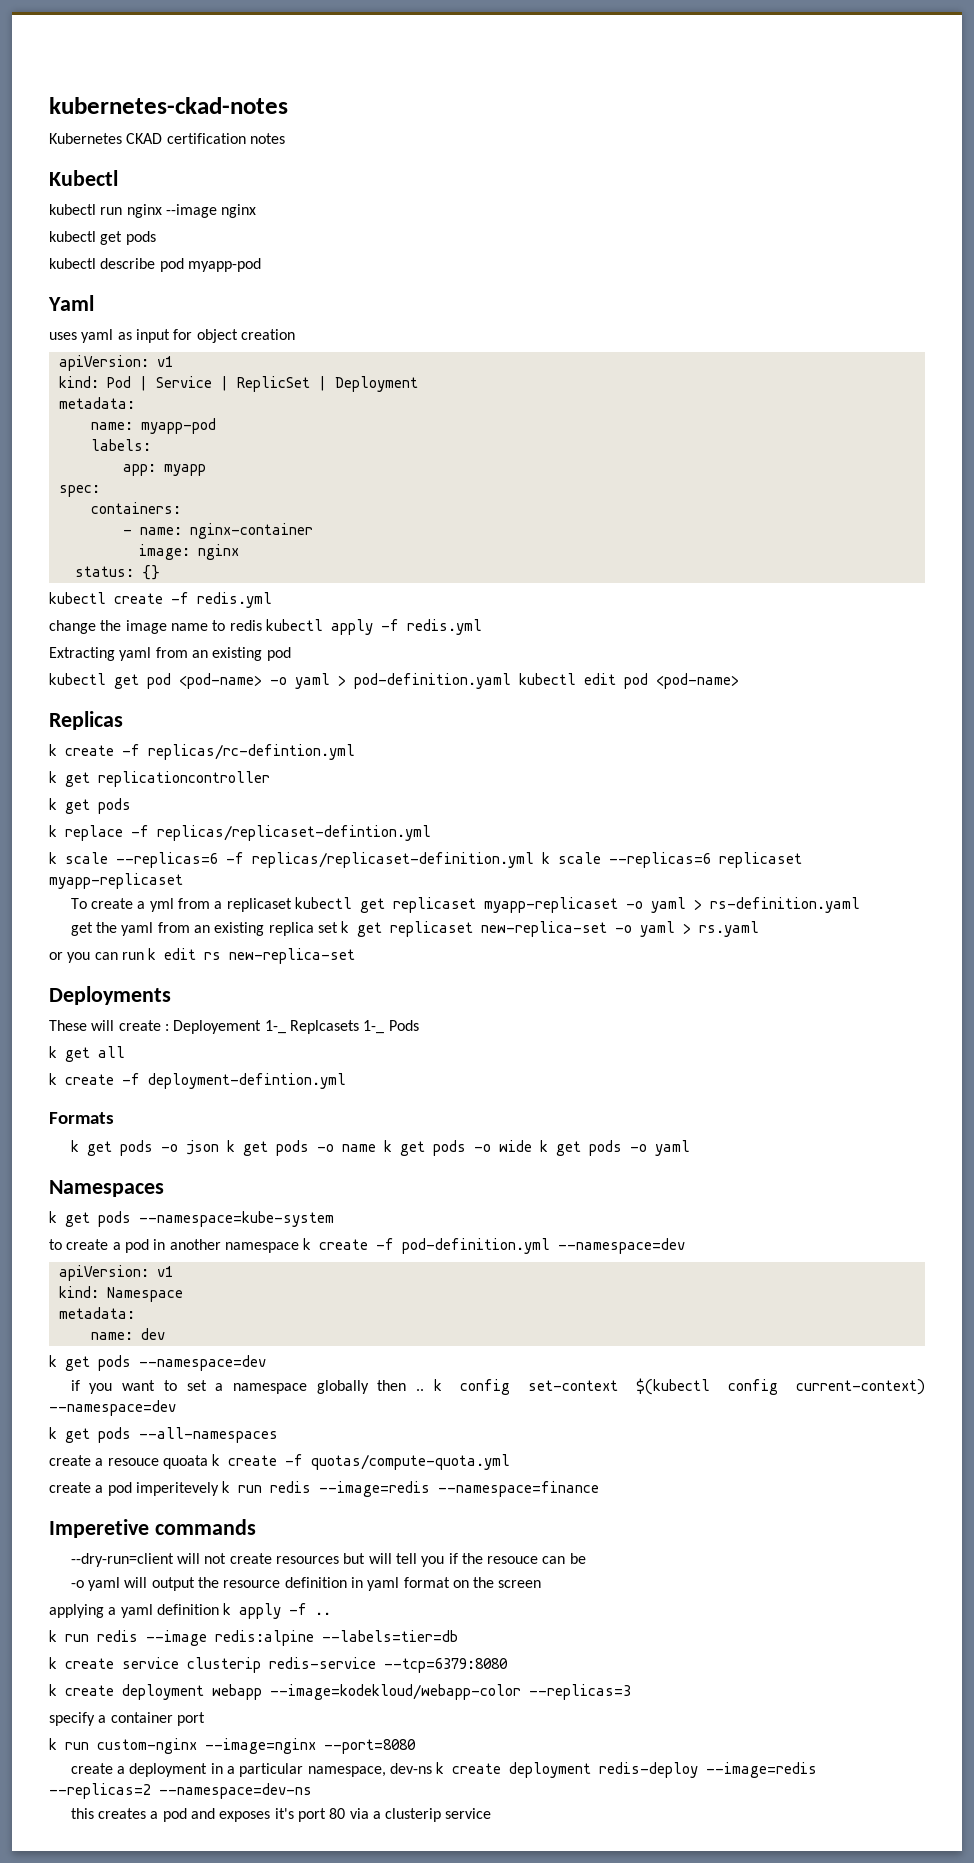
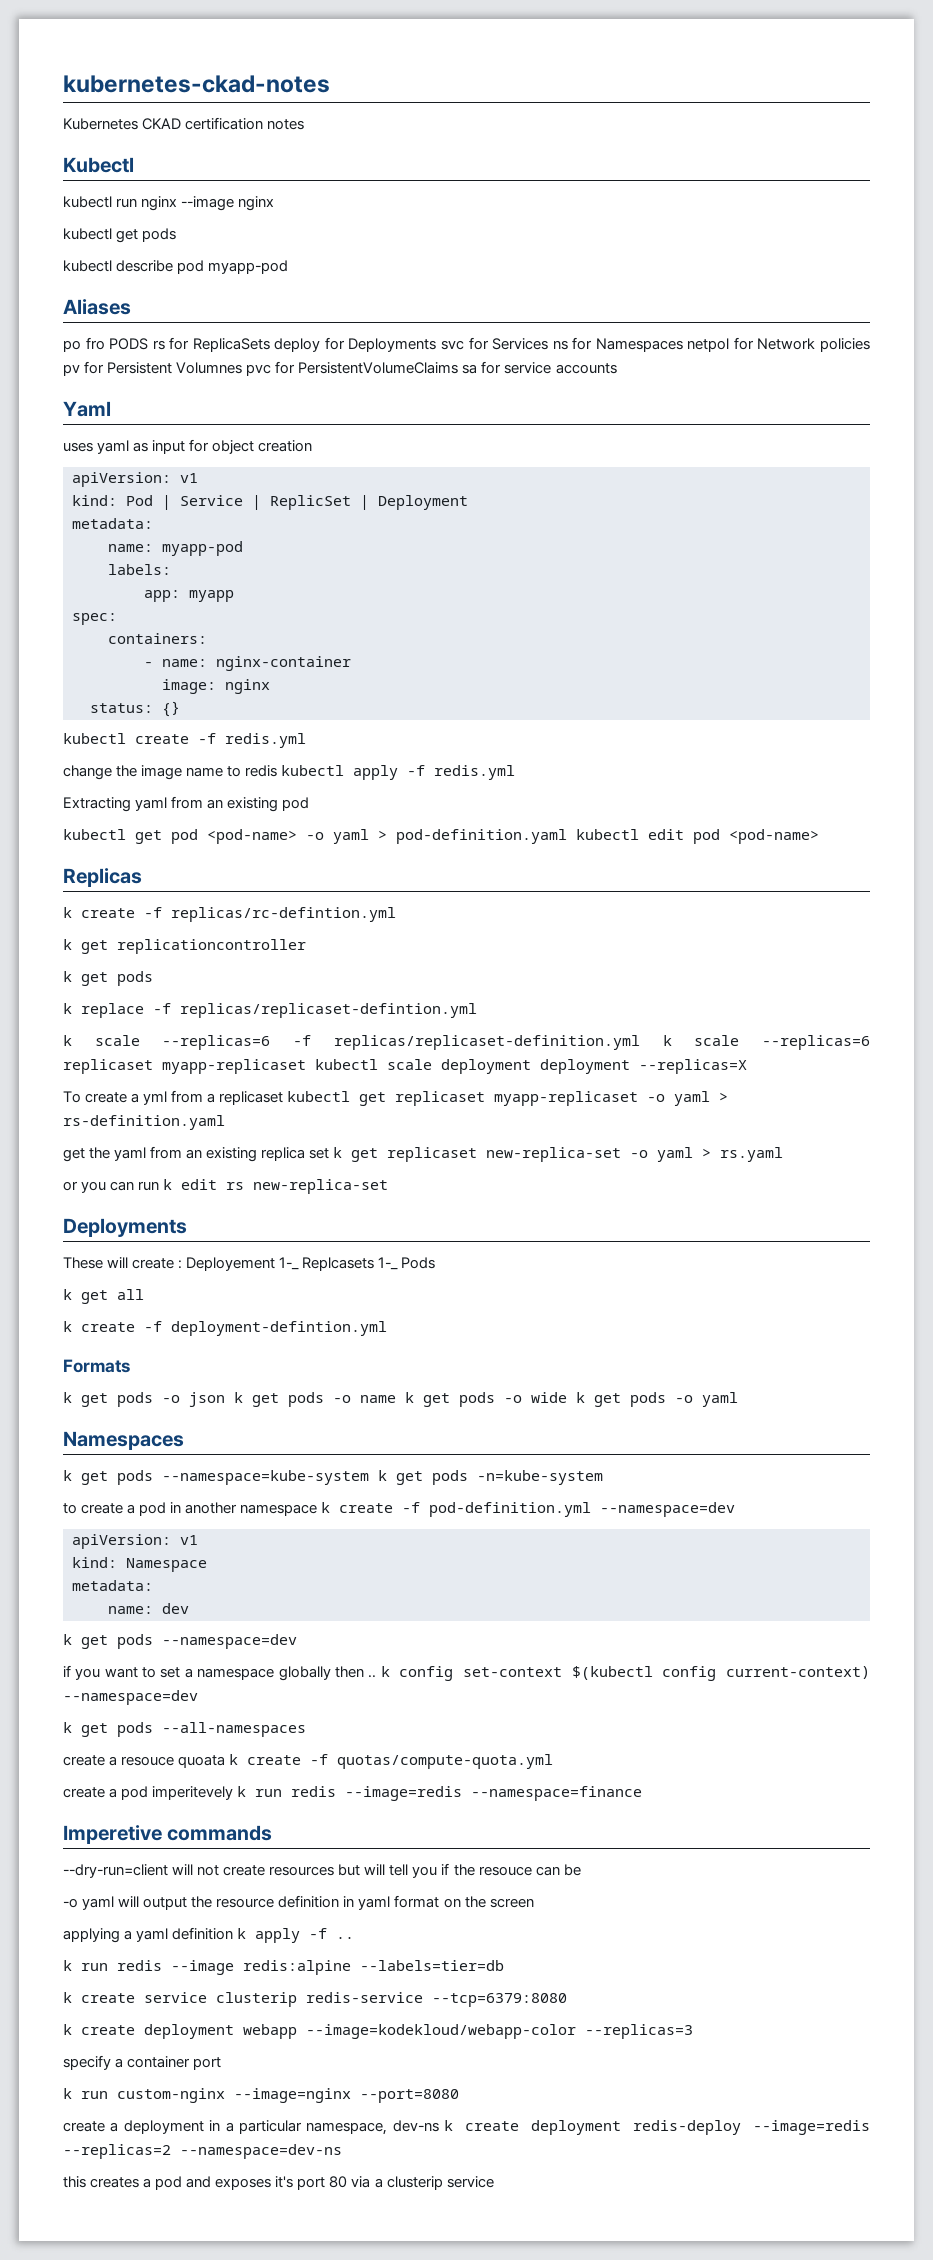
+ Aliases
+ po fro PODS rs for ReplicaSets deploy for Deployments svc for Services ns for Namespaces netpol for Network policies pv for Persistent Volumnes pvc for PersistentVolumeClaims sa for service accounts
- k scale --replicas=6 -f replicas/replicaset-definition.yml k scale --replicas=6 replicaset myapp-replicaset
+ k scale --replicas=6 -f replicas/replicaset-definition.yml k scale --replicas=6 replicaset myapp-replicaset kubectl scale deployment deployment --replicas=X
- k get pods --namespace=kube-system
+ k get pods --namespace=kube-system k get pods -n=kube-system

